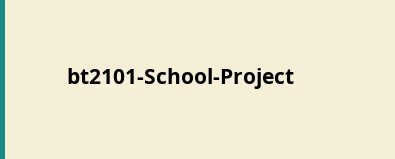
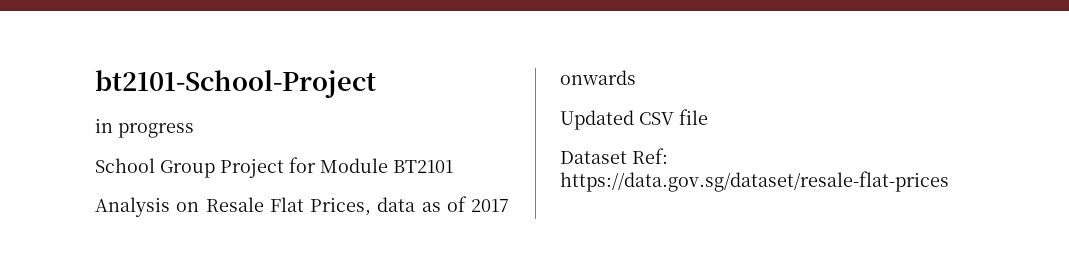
+ in progress
+ School Group Project for Module BT2101
+ Analysis on Resale Flat Prices, data as of 2017 onwards
+ Updated CSV file
+ Dataset Ref: https://data.gov.sg/dataset/resale-flat-prices

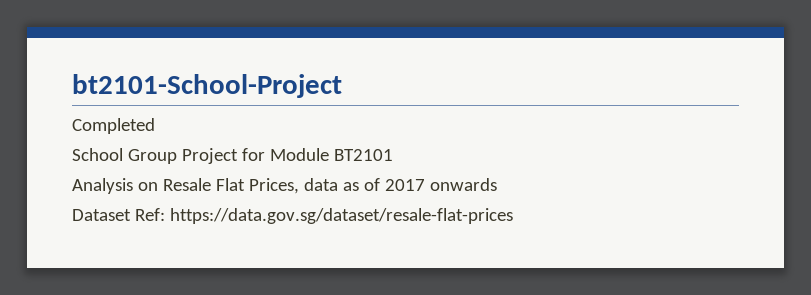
- in progress
+ Completed
- Updated CSV file

